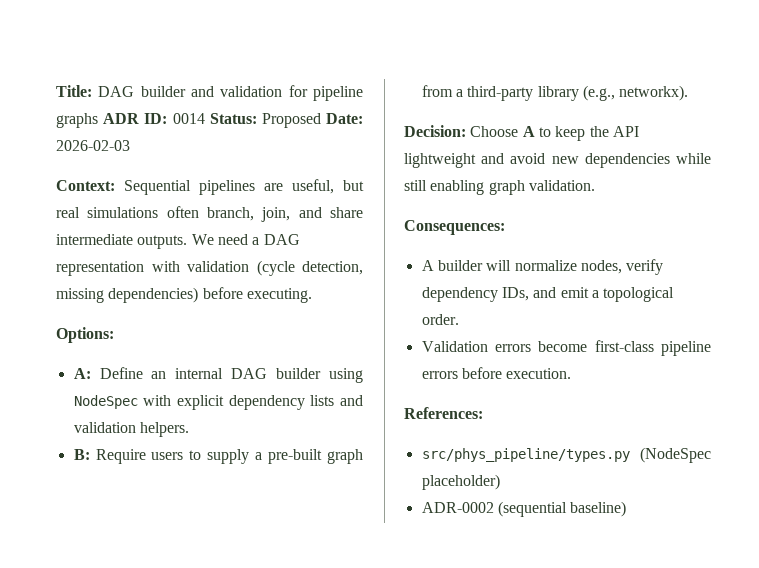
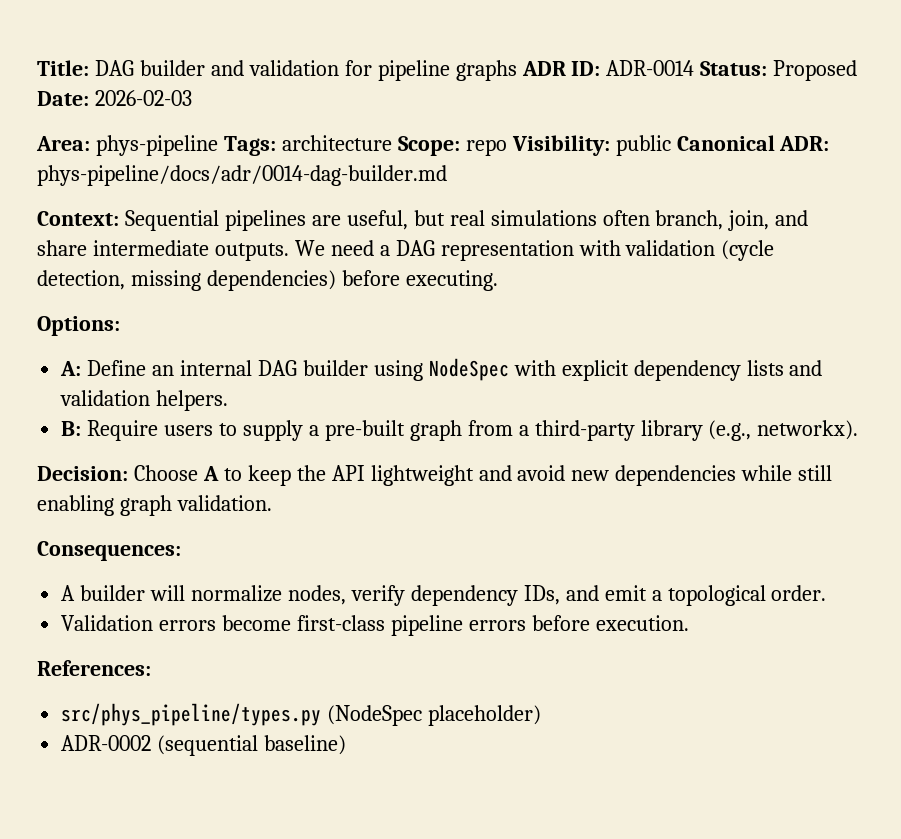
- Title: DAG builder and validation for pipeline graphs ADR ID: 0014 Status: Proposed Date: 2026-02-03
+ Title: DAG builder and validation for pipeline graphs ADR ID: ADR-0014 Status: Proposed Date: 2026-02-03
+ Area: phys-pipeline Tags: architecture Scope: repo Visibility: public Canonical ADR: phys-pipeline/docs/adr/0014-dag-builder.md

